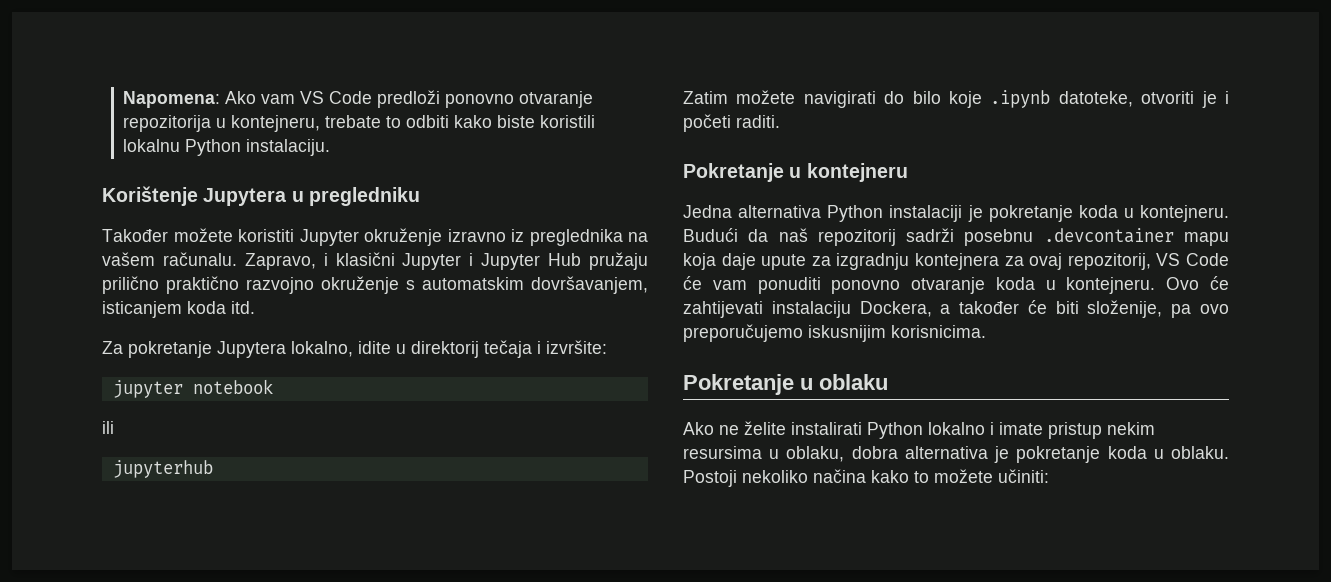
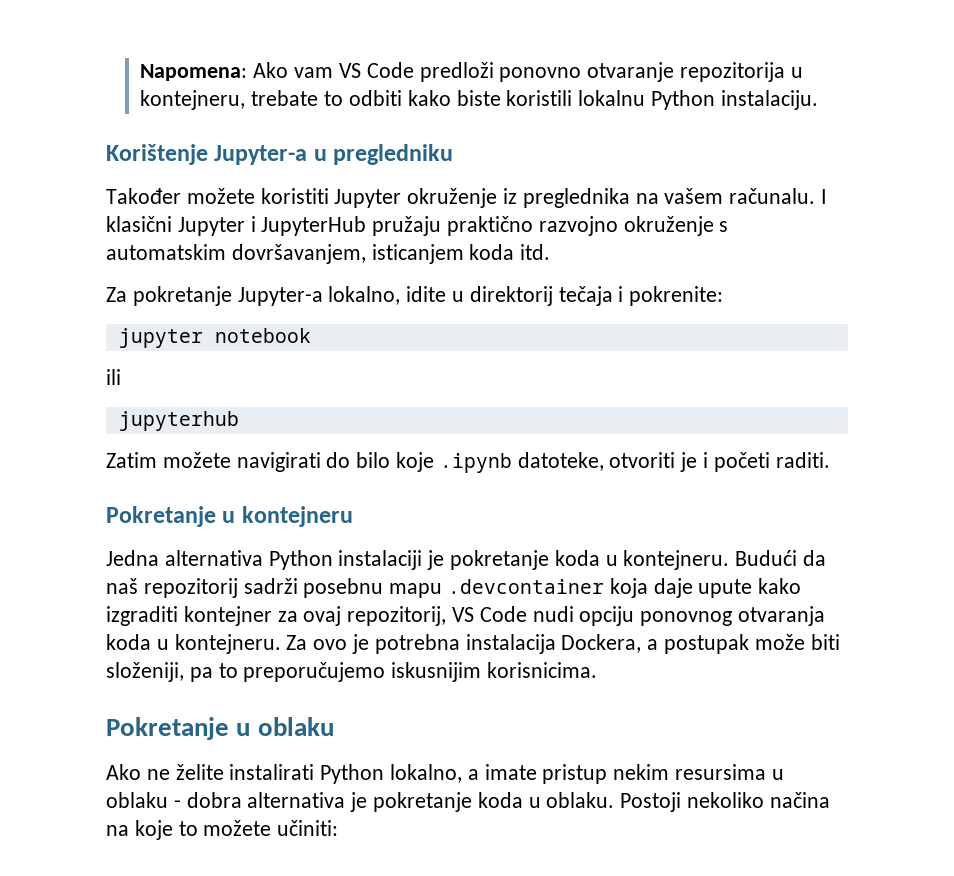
- Korištenje Jupytera u pregledniku
+ Korištenje Jupyter-a u pregledniku
- Također možete koristiti Jupyter okruženje izravno iz preglednika na vašem računalu.
+ Također možete koristiti Jupyter okruženje iz preglednika na vašem računalu.
- Zapravo, i klasični Jupyter i Jupyter Hub pružaju prilično praktično razvojno okruženje s automatskim dovršavanjem, isticanjem koda itd.
+ I klasični Jupyter i JupyterHub pružaju praktično razvojno okruženje s automatskim dovršavanjem, isticanjem koda itd.
- Za pokretanje Jupytera lokalno, idite u direktorij tečaja i izvršite:
+ Za pokretanje Jupyter-a lokalno, idite u direktorij tečaja i pokrenite:
- Budući da naš repozitorij sadrži posebnu .devcontainer mapu koja daje upute za izgradnju kontejnera za ovaj repozitorij, VS Code će vam ponuditi ponovno otvaranje koda u kontejneru. Ovo će zahtijevati instalaciju Dockera, a također će biti složenije, pa ovo preporučujemo iskusnijim korisnicima.
+ Budući da naš repozitorij sadrži posebnu mapu .devcontainer koja daje upute kako izgraditi kontejner za ovaj repozitorij, VS Code nudi opciju ponovnog otvaranja koda u kontejneru. Za ovo je potrebna instalacija Dockera, a postupak može biti složeniji, pa to preporučujemo iskusnijim korisnicima.
- Ako ne želite instalirati Python lokalno i imate pristup nekim resursima u oblaku, dobra alternativa je pokretanje koda u oblaku.
+ Ako ne želite instalirati Python lokalno, a imate pristup nekim resursima u oblaku - dobra alternativa je pokretanje koda u oblaku.
- Postoji nekoliko načina kako to možete učiniti:
+ Postoji nekoliko načina na koje to možete učiniti:

